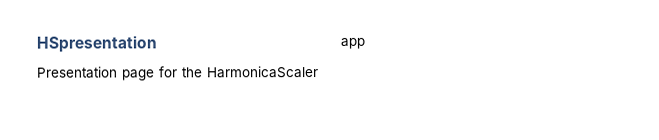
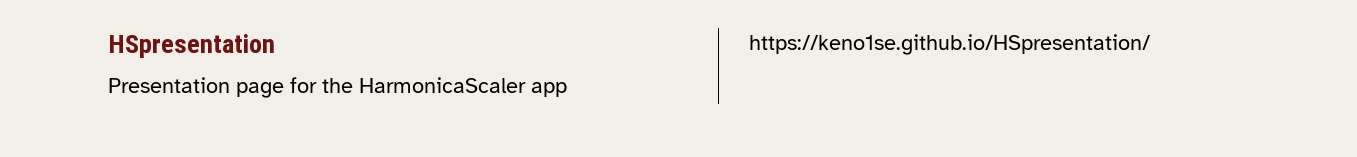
- Presentation page for the HarmonicaScaler app
+ Presentation page for the HarmonicaScaler app https://keno1se.github.io/HSpresentation/

